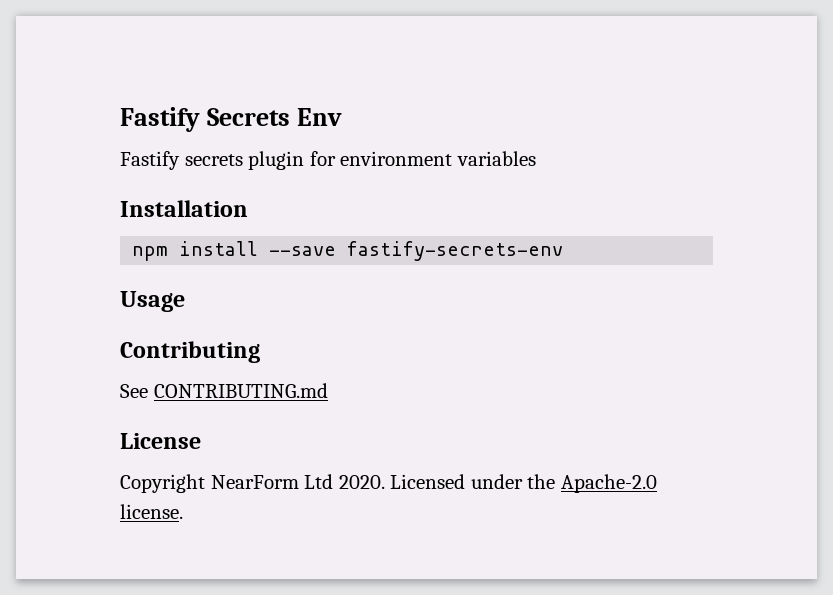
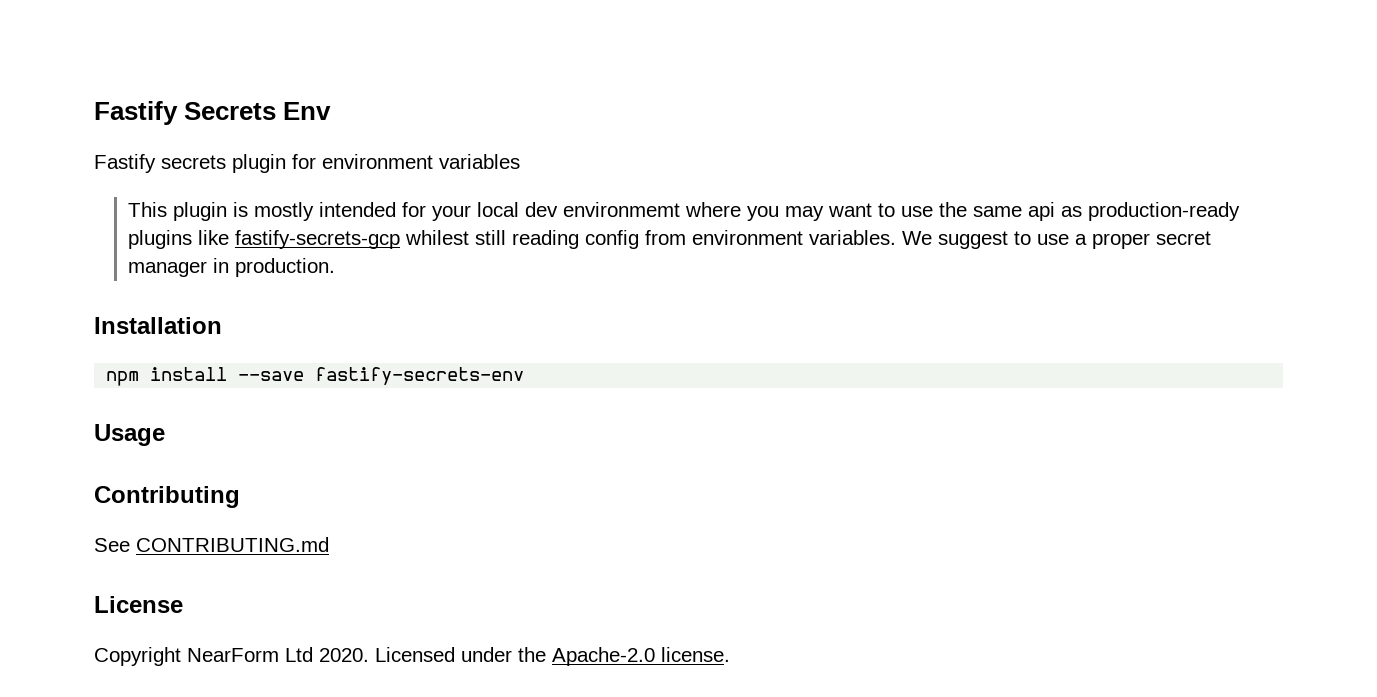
+ This plugin is mostly intended for your local dev environmemt where you may want to use the same api as production-ready plugins like fastify-secrets-gcp whilest still reading config from environment variables. We suggest to use a proper secret manager in production.

